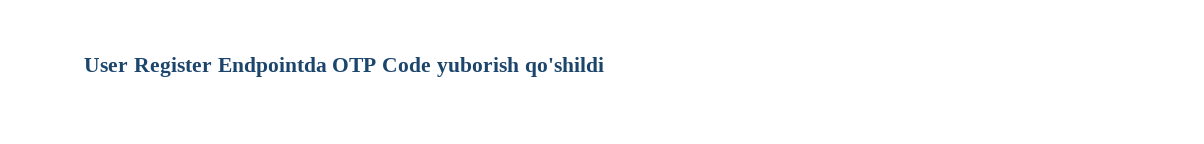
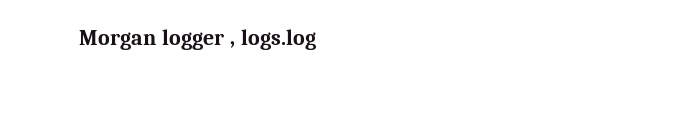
- User Register Endpointda OTP Code yuborish qo'shildi
+ Morgan logger , logs.log

